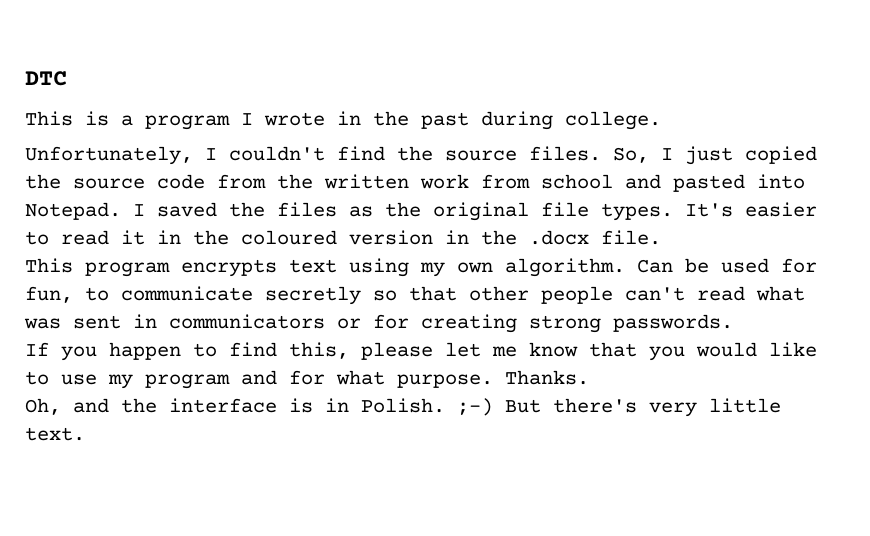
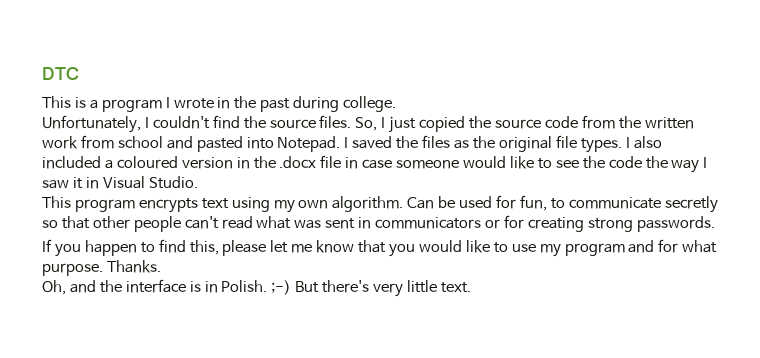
- It's easier to read it in the coloured version in the .docx file.
+ I also included a coloured version in the .docx file in case someone would like to see the code the way I saw it in Visual Studio.

